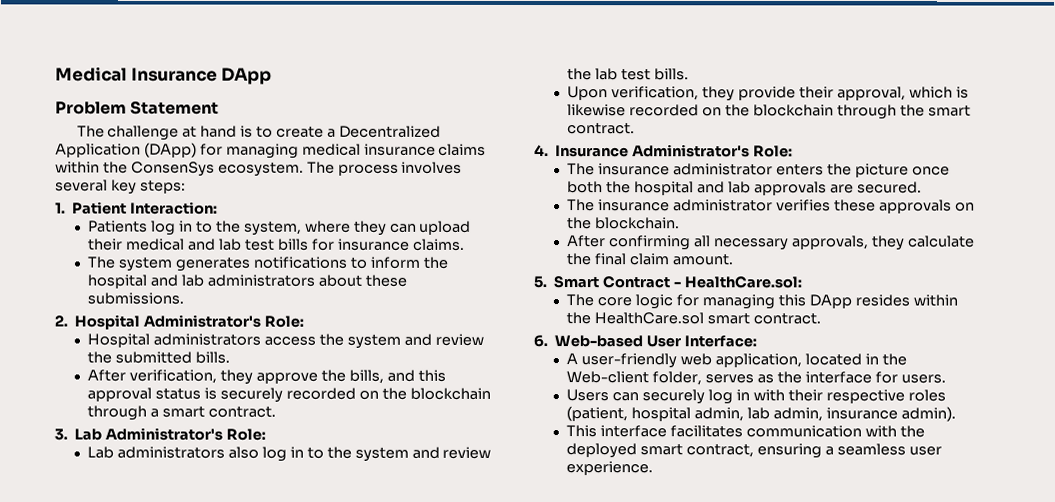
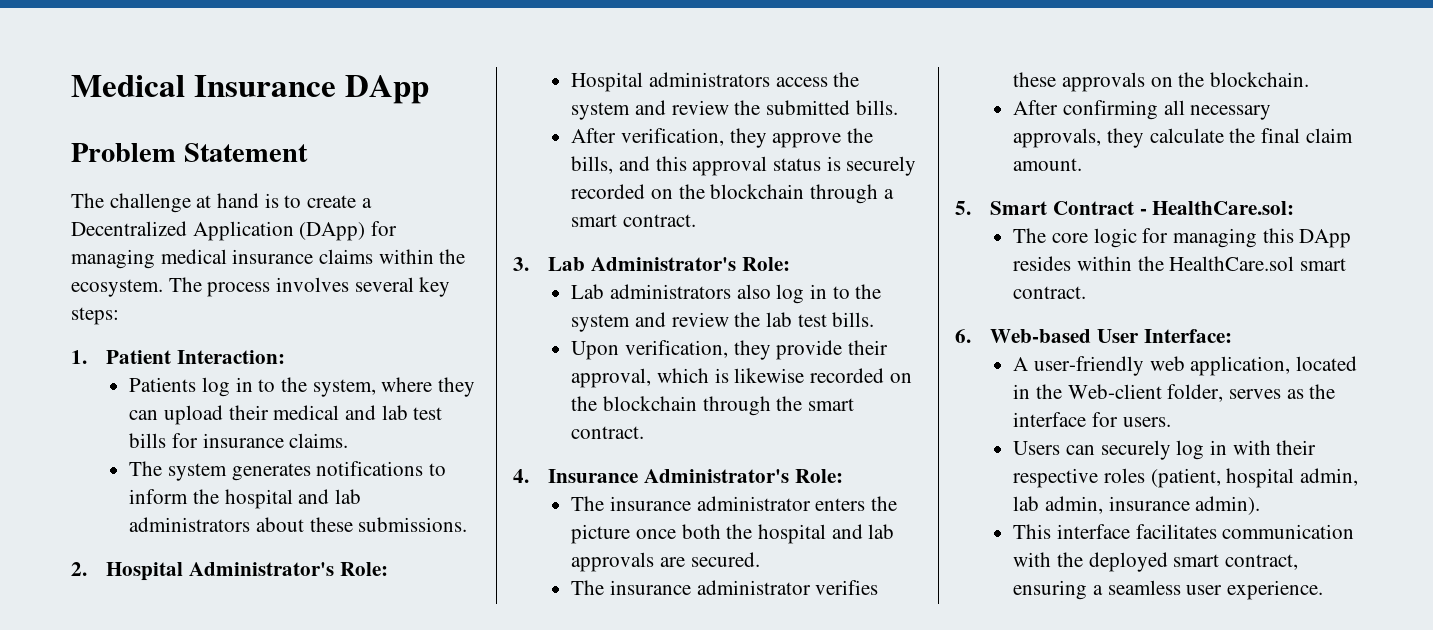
- The challenge at hand is to create a Decentralized Application (DApp) for managing medical insurance claims within the ConsenSys ecosystem.
+ The challenge at hand is to create a Decentralized Application (DApp) for managing medical insurance claims within the ecosystem.

